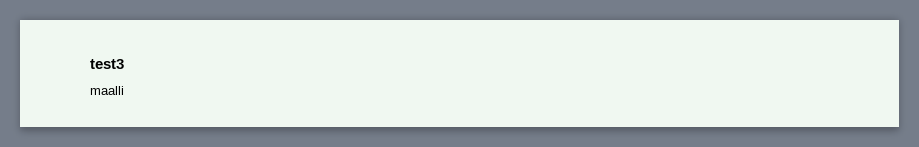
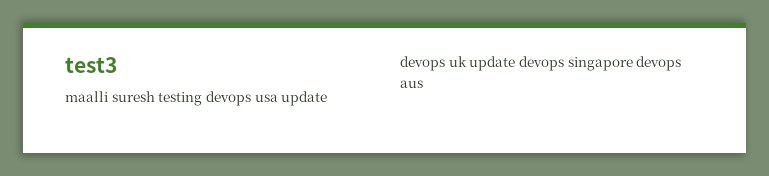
- maalli
+ maalli suresh testing devops usa update devops uk update devops singapore devops aus

